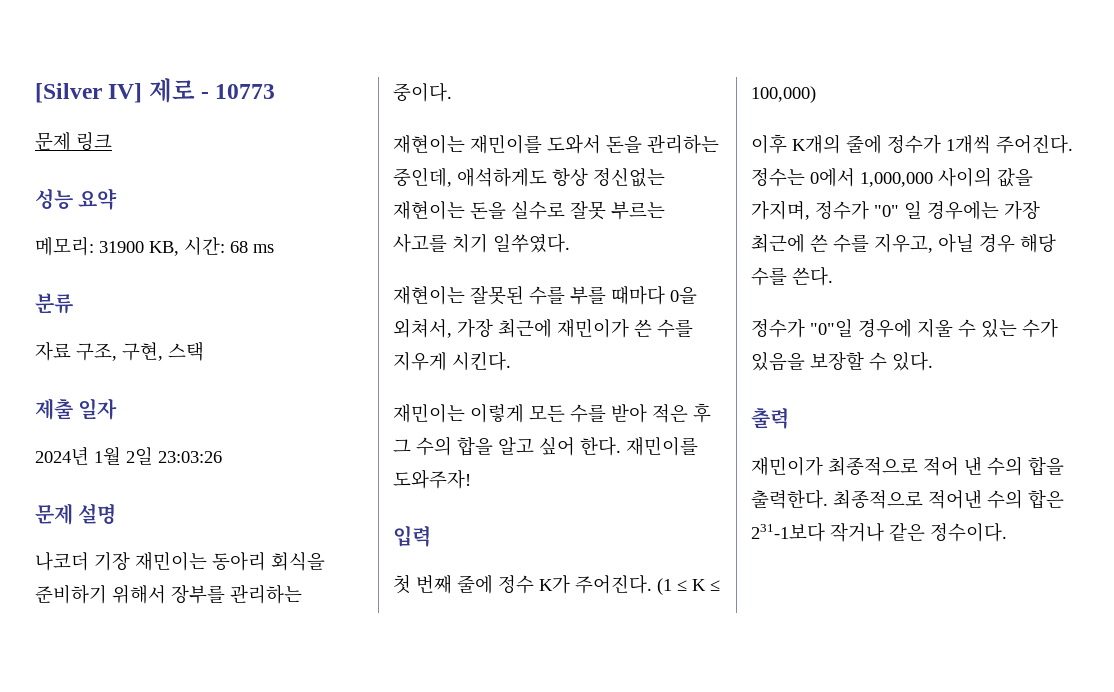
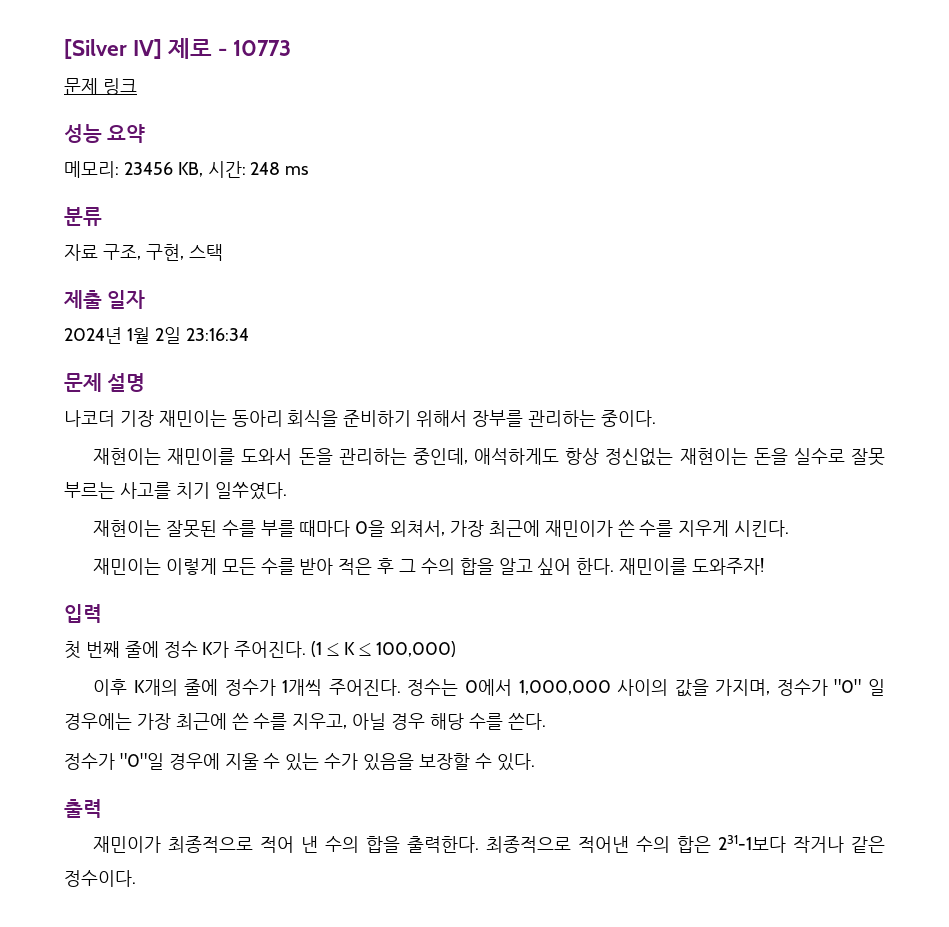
- 메모리: 31900 KB, 시간: 68 ms
+ 메모리: 23456 KB, 시간: 248 ms
- 2024년 1월 2일 23:03:26
+ 2024년 1월 2일 23:16:34

